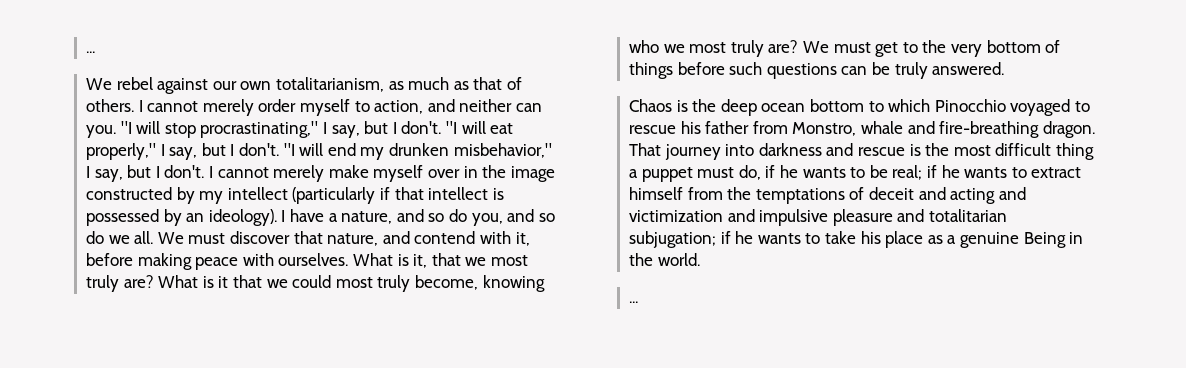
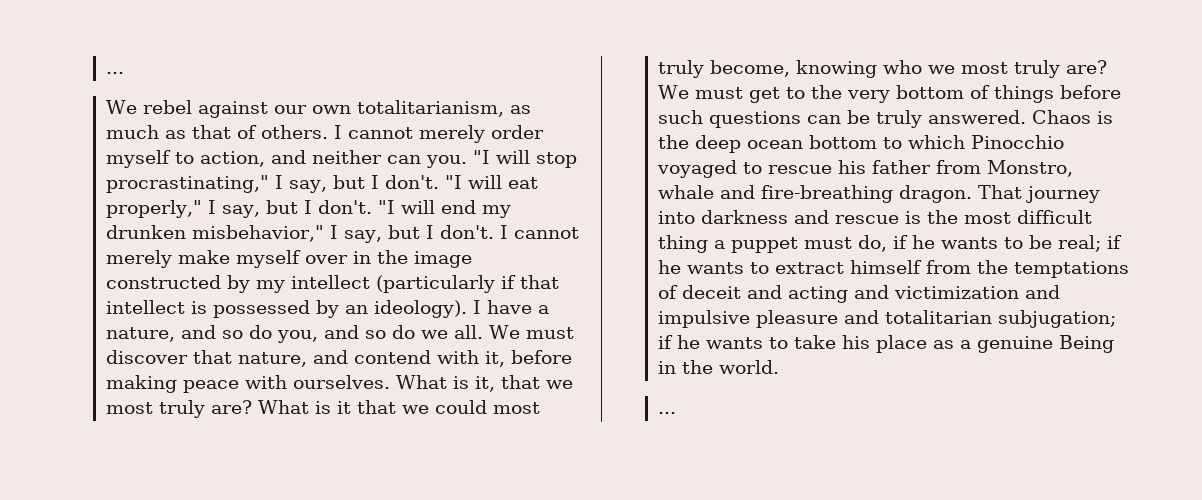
- We must get to the very bottom of things before such questions can be truly answered.
- Chaos is the deep ocean bottom to which Pinocchio voyaged to rescue his father from Monstro, whale and fire-breathing dragon.
+ We must get to the very bottom of things before such questions can be truly answered. Chaos is the deep ocean bottom to which Pinocchio voyaged to rescue his father from Monstro, whale and fire-breathing dragon.

